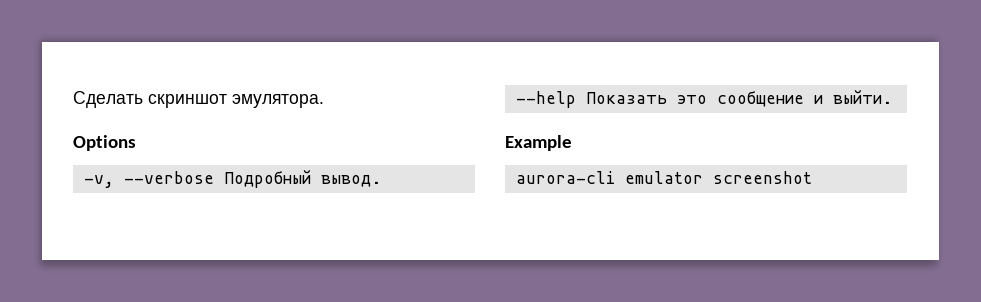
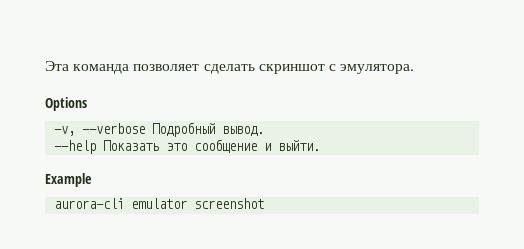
- Сделать скриншот эмулятора.
+ Эта команда позволяет сделать скриншот с эмулятора.

